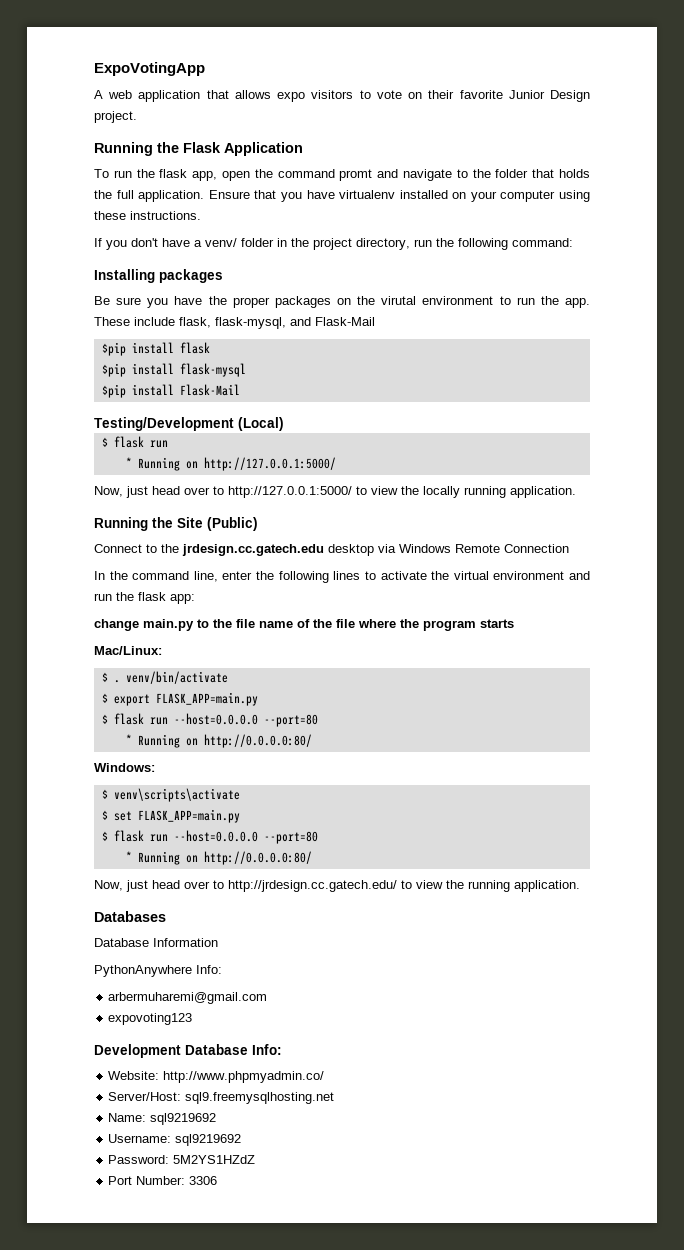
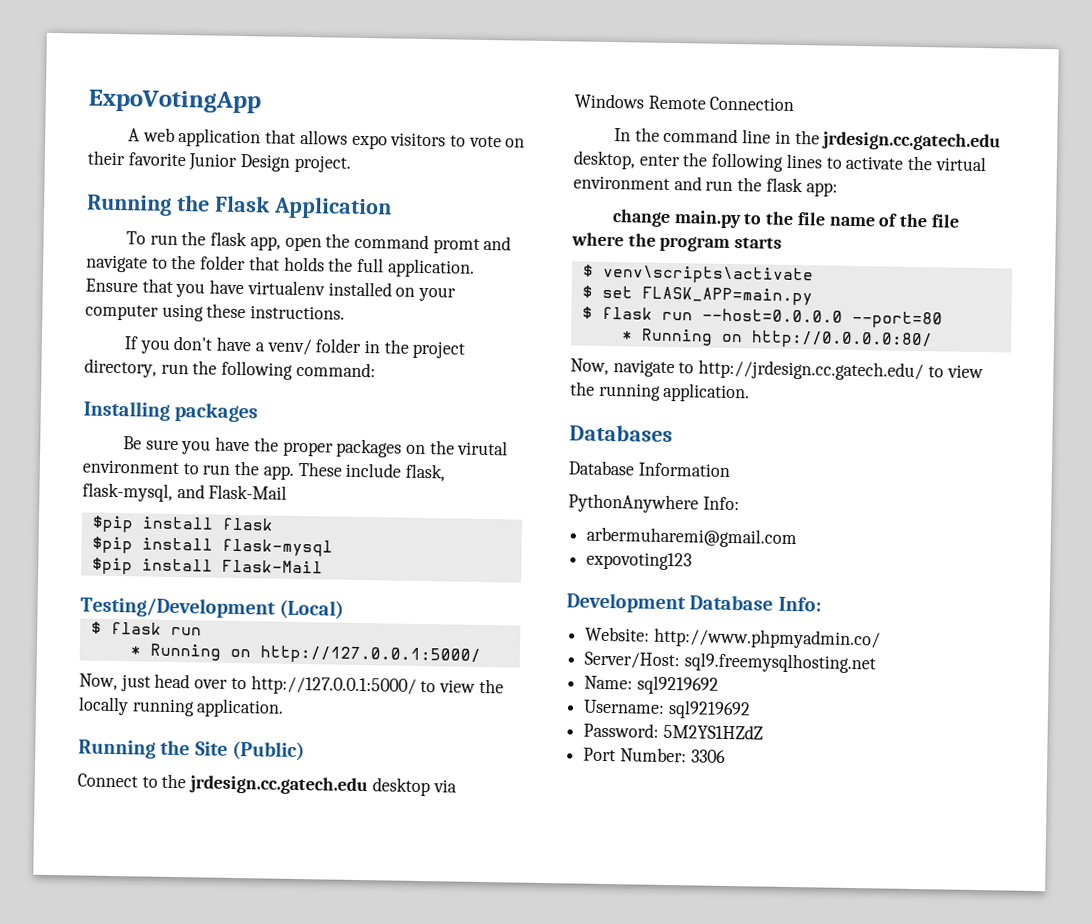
- In the command line, enter the following lines to activate the virtual environment and run the flask app:
+ In the command line in the jrdesign.cc.gatech.edu desktop, enter the following lines to activate the virtual environment and run the flask app:
- Mac/Linux:
- $ . venv/bin/activate
- $ export FLASK_APP=main.py
- $ flask run --host=0.0.0.0 --port=80
- * Running on http://0.0.0.0:80/
- Windows:
- Now, just head over to http://jrdesign.cc.gatech.edu/ to view the running application.
+ Now, navigate to http://jrdesign.cc.gatech.edu/ to view the running application.

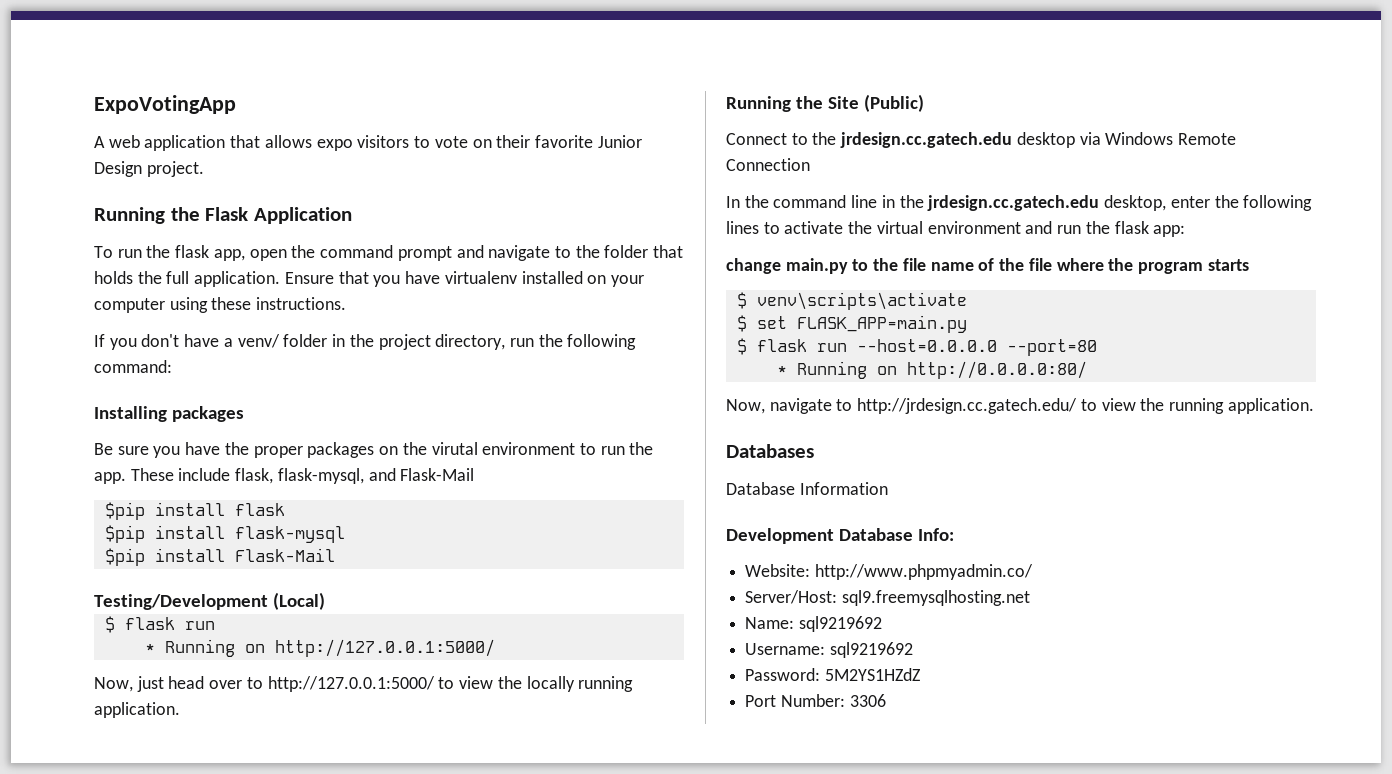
- To run the flask app, open the command promt and navigate to the folder that holds the full application.
+ To run the flask app, open the command prompt and navigate to the folder that holds the full application.
- PythonAnywhere Info:
- arbermuharemi@gmail.com
- expovoting123

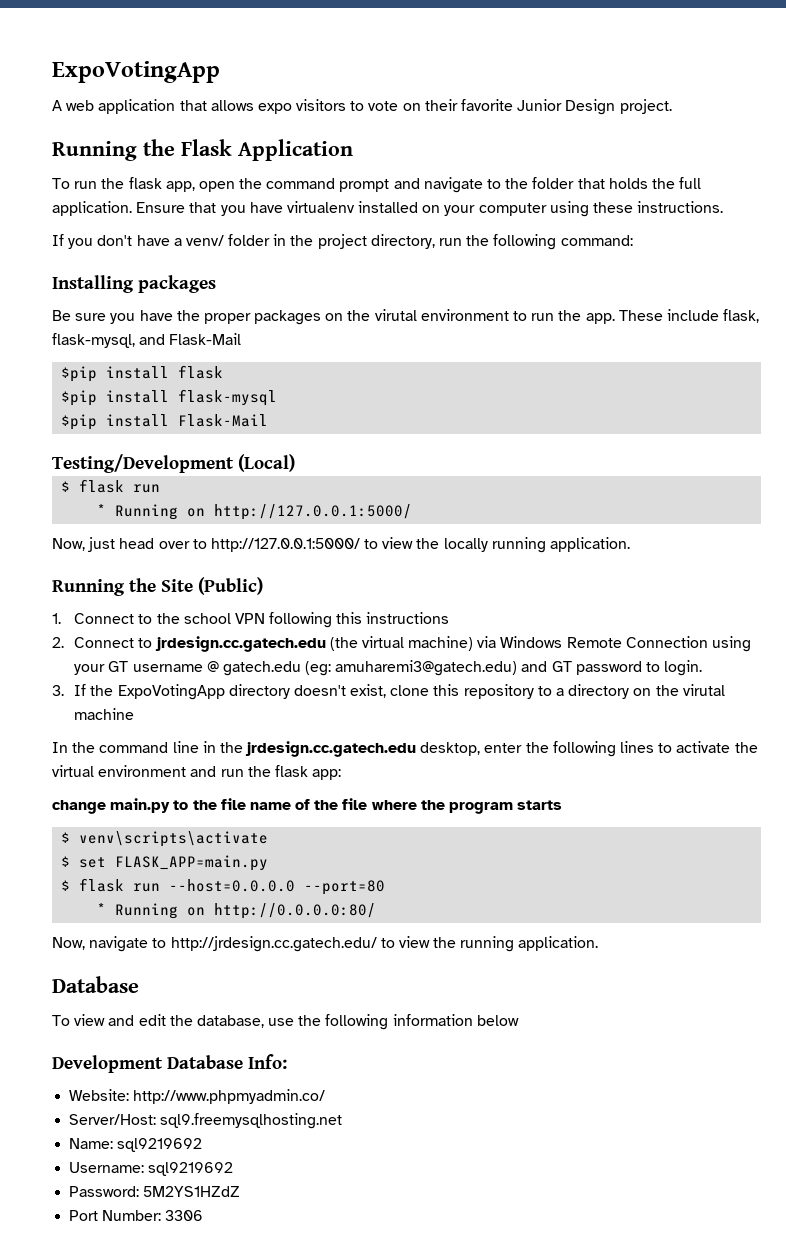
- Connect to the jrdesign.cc.gatech.edu desktop via Windows Remote Connection
+ 1. Connect to the school VPN following this instructions
+ 2. Connect to jrdesign.cc.gatech.edu (the virtual machine) via Windows Remote Connection using your GT username @ gatech.edu (eg: amuharemi3@gatech.edu) and GT password to login.
+ 3. If the ExpoVotingApp directory doesn't exist, clone this repository to a directory on the virutal machine
  Now, navigate to http://jrdesign.cc.gatech.edu/ to view the running application.
- Databases
- Database Information
+ Database
+ To view and edit the database, use the following information below

